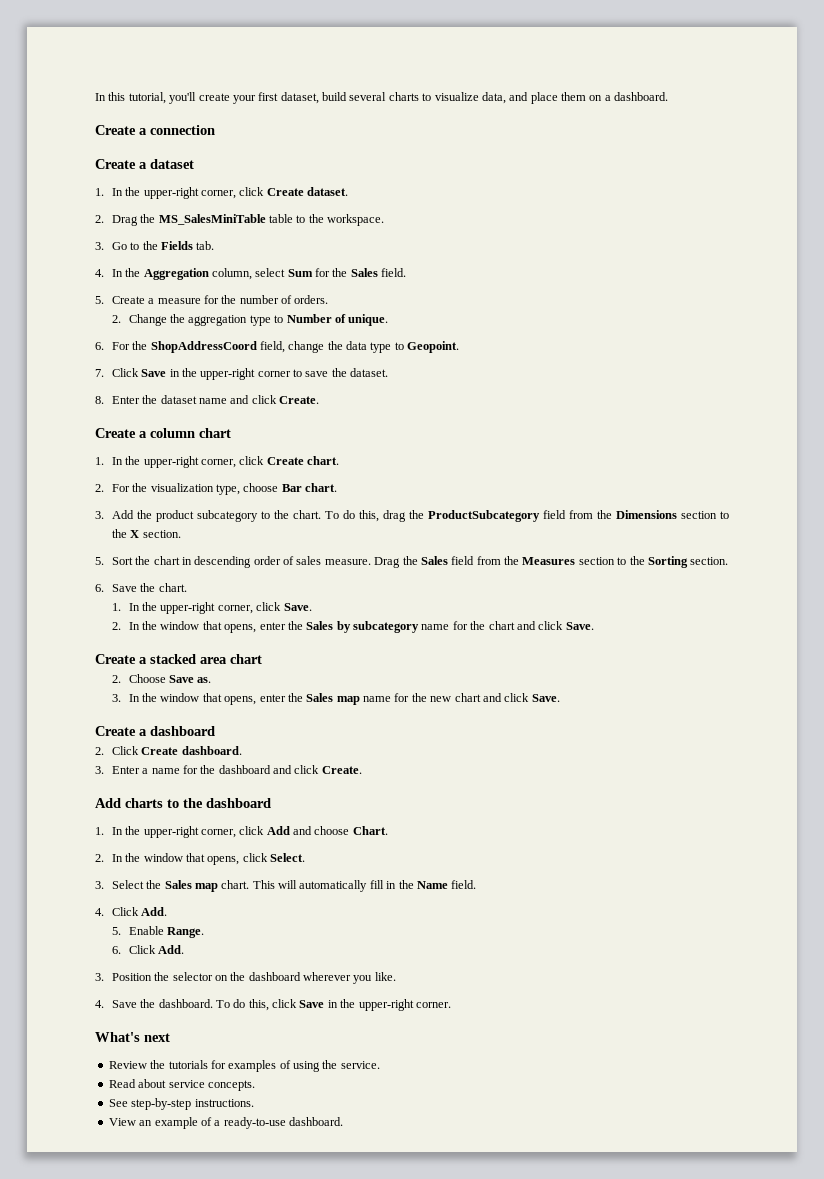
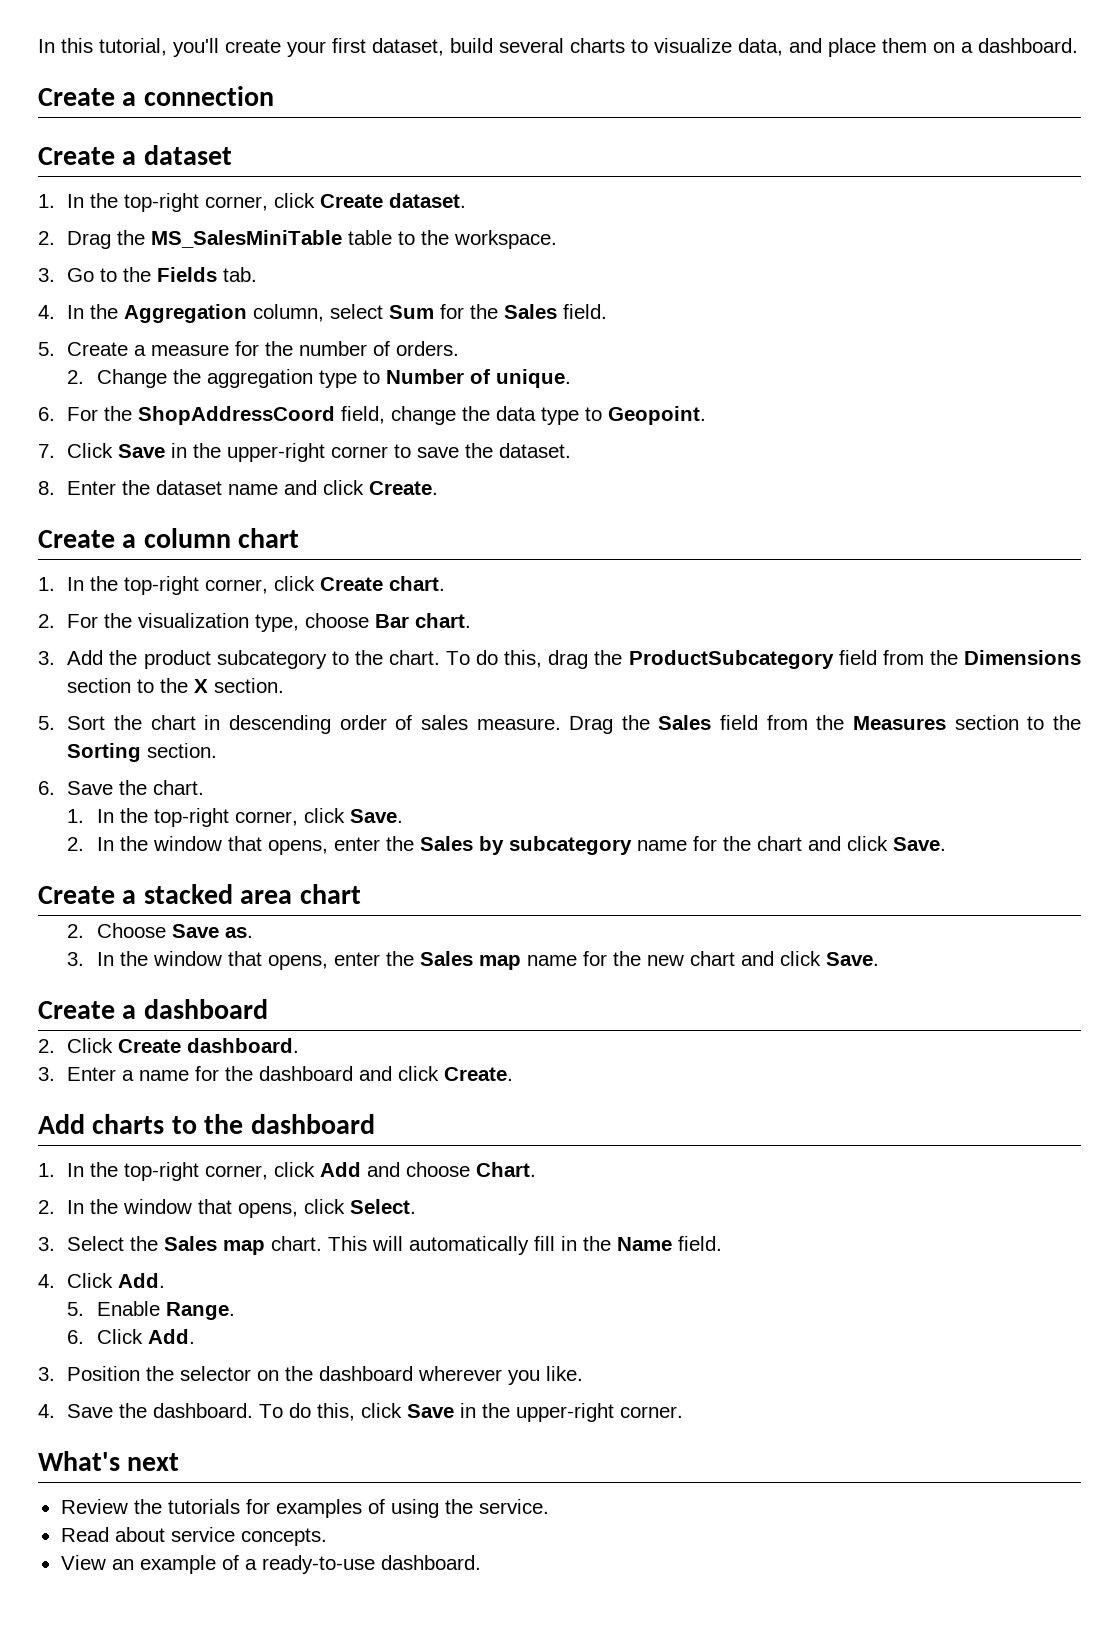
- 1. In the upper-right corner, click Create dataset.
+ 1. In the top-right corner, click Create dataset.
- 1. In the upper-right corner, click Create chart.
+ 1. In the top-right corner, click Create chart.
- 1. In the upper-right corner, click Save.
+ 1. In the top-right corner, click Save.
- 1. In the upper-right corner, click Add and choose Chart.
+ 1. In the top-right corner, click Add and choose Chart.
- See step-by-step instructions.

